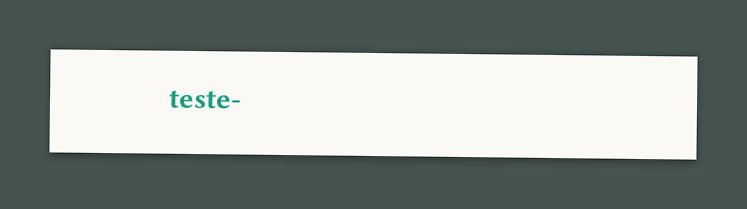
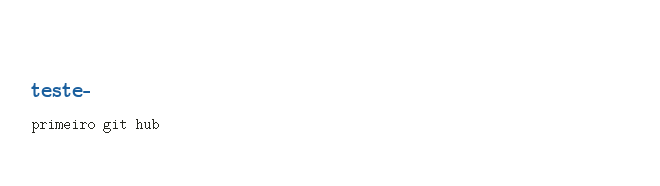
+ primeiro git hub

